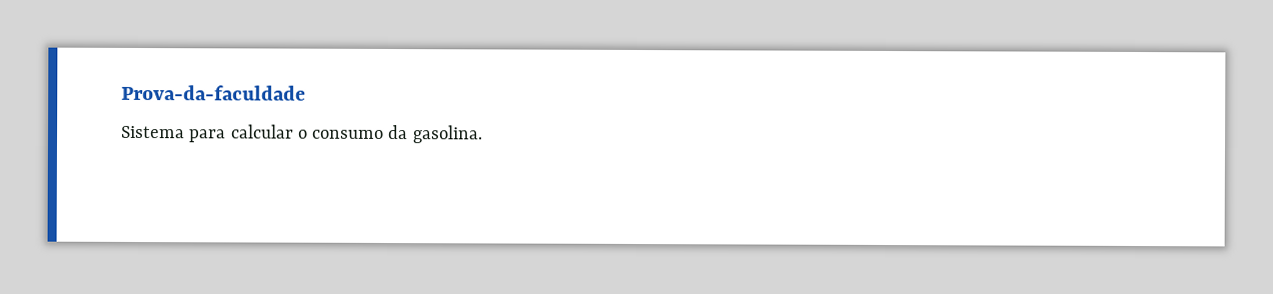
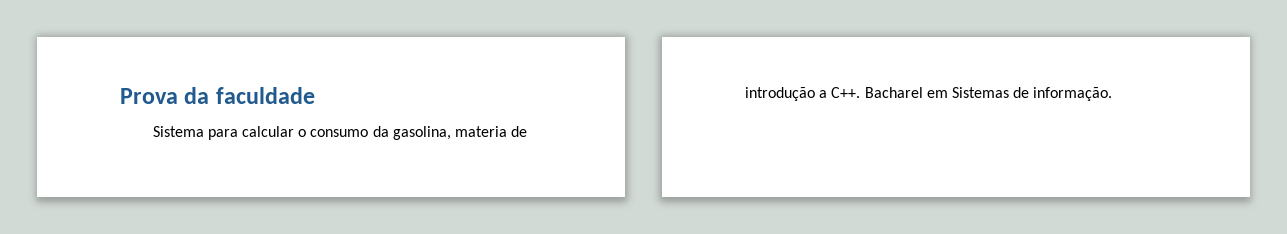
- Prova-da-faculdade
+ Prova da faculdade
- Sistema para calcular o consumo da gasolina.
+ Sistema para calcular o consumo da gasolina, materia de introdução a C++. Bacharel em Sistemas de informação.

